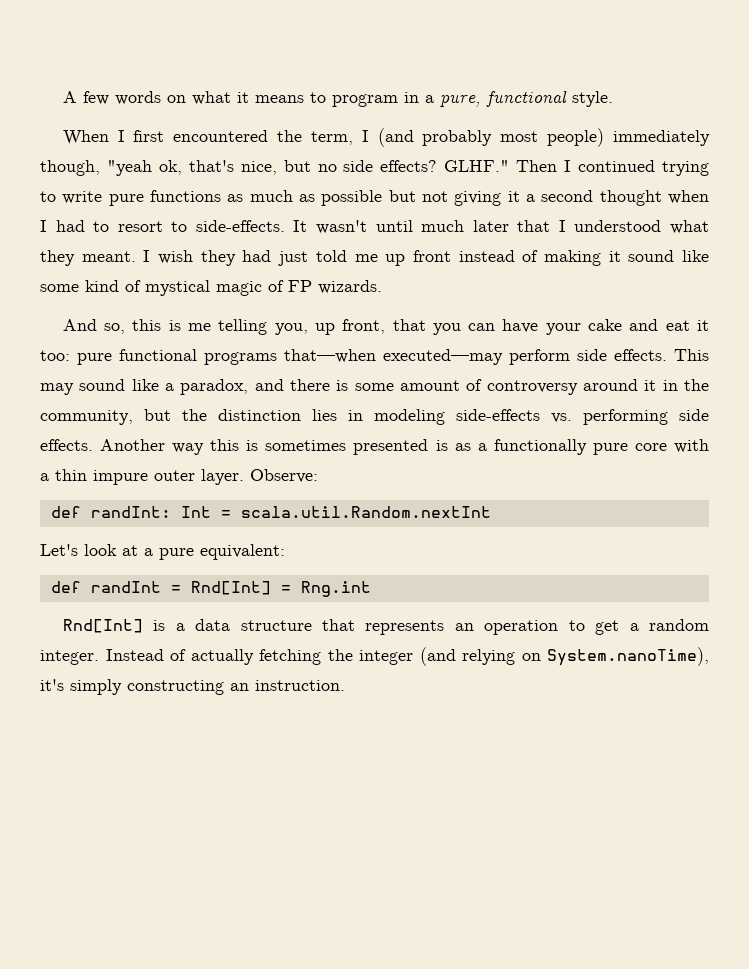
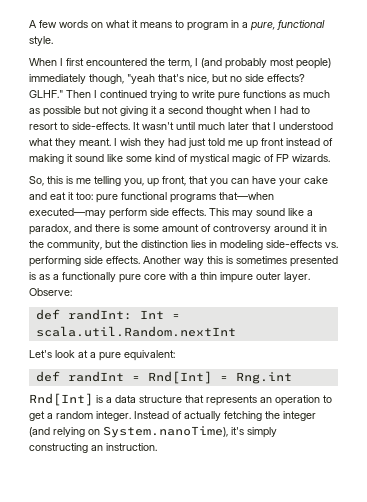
- When I first encountered the term, I (and probably most people) immediately though, "yeah ok, that's nice, but no side effects?
+ When I first encountered the term, I (and probably most people) immediately though, "yeah that's nice, but no side effects?
- And so, this is me telling you, up front, that you can have your cake and eat it too: pure functional programs that—when executed—may perform side effects.
+ So, this is me telling you, up front, that you can have your cake and eat it too: pure functional programs that—when executed—may perform side effects.

